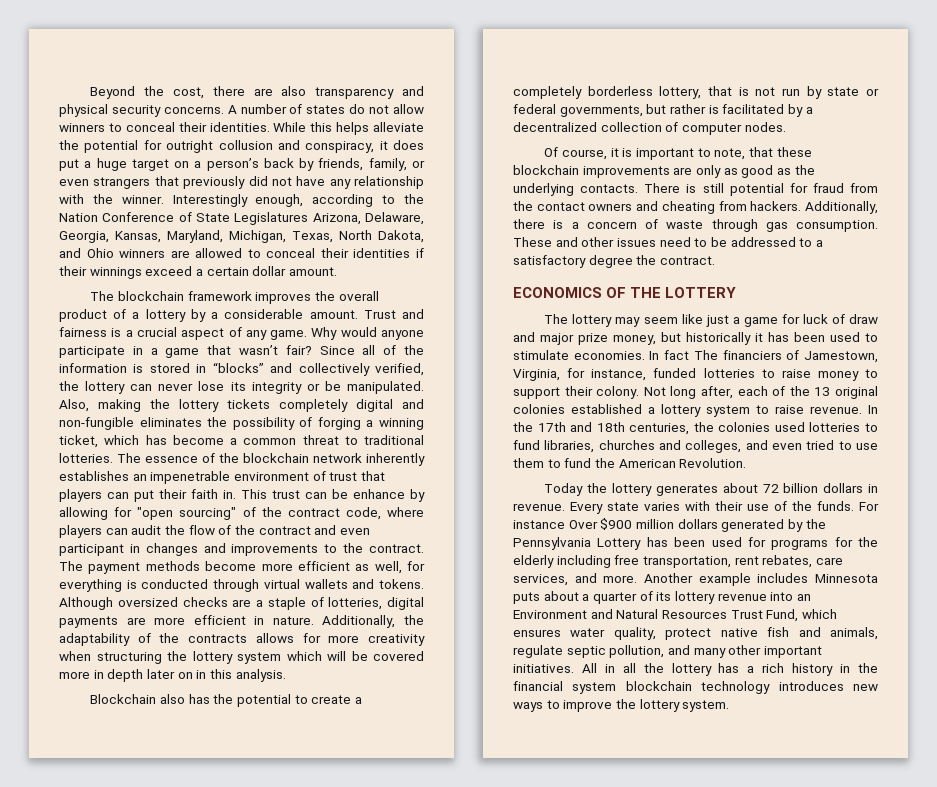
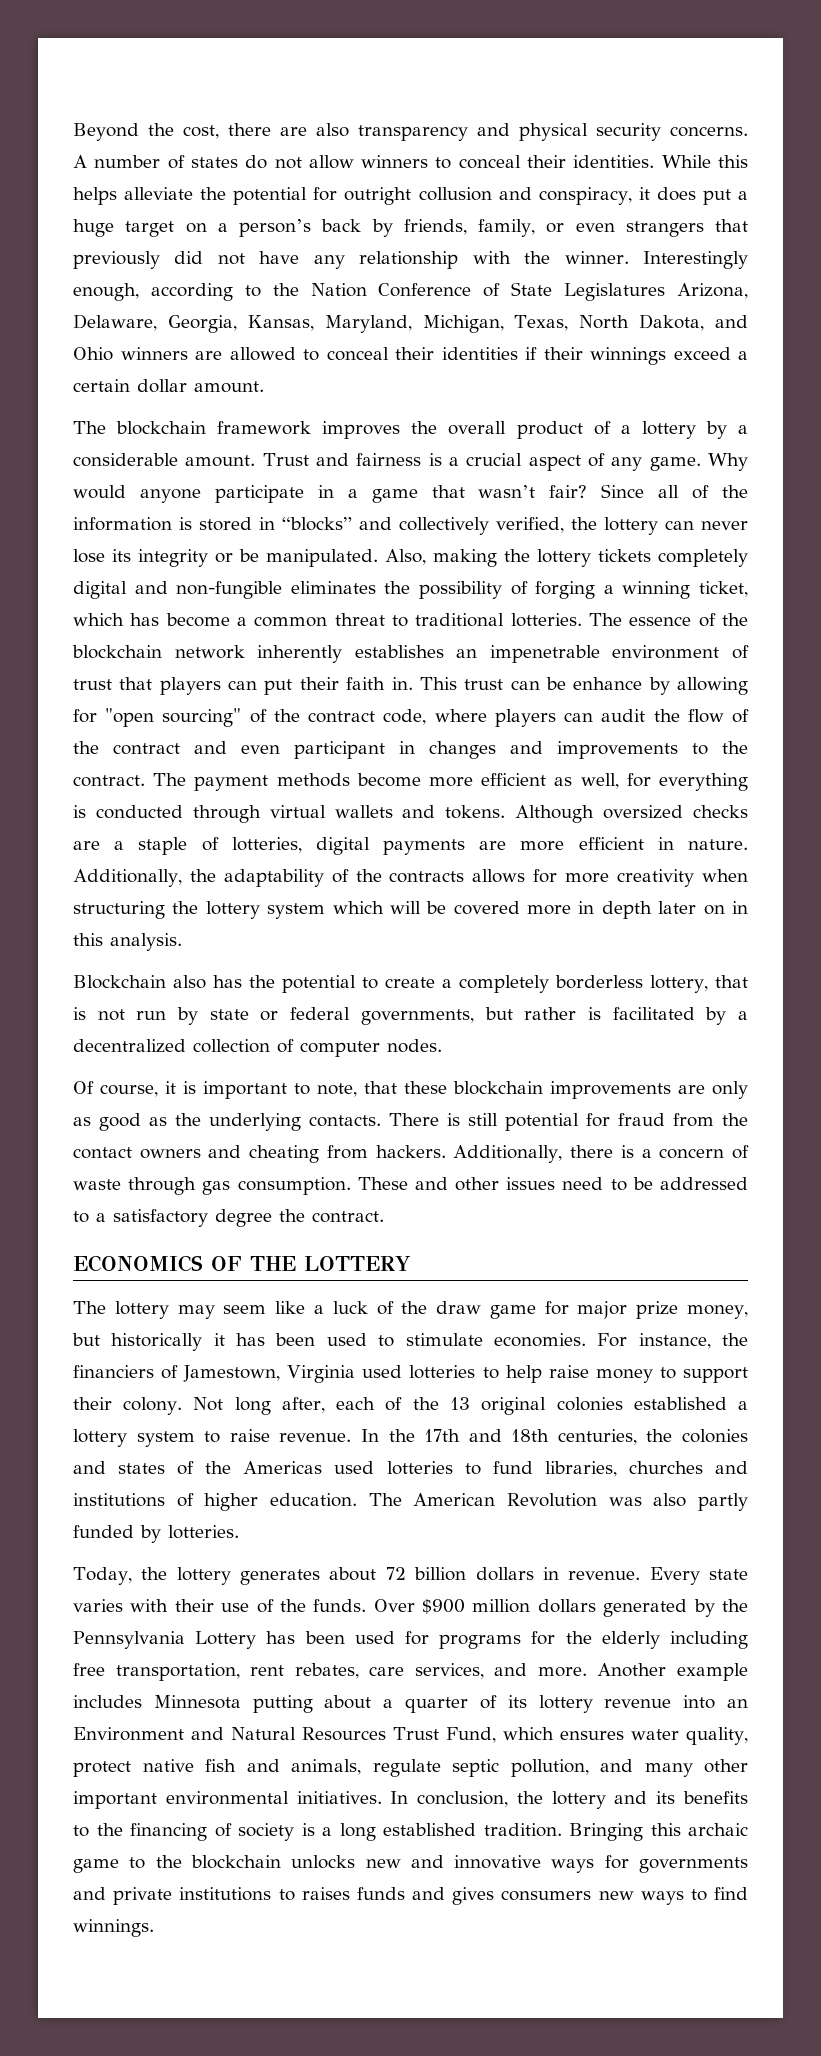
- The lottery may seem like just a game for luck of draw and major prize money, but historically it has been used to stimulate economies.
+ The lottery may seem like a luck of the draw game for major prize money, but historically it has been used to stimulate economies.
- In fact The financiers of Jamestown, Virginia, for instance, funded lotteries to raise money to support their colony.
+ For instance, the financiers of Jamestown, Virginia used lotteries to help raise money to support their colony.
- In the 17th and 18th centuries, the colonies used lotteries to fund libraries, churches and colleges, and even tried to use them to fund the American Revolution.
- Today the lottery generates about 72 billion dollars in revenue.
+ In the 17th and 18th centuries, the colonies and states of the Americas used lotteries to fund libraries, churches and institutions of higher education. The American Revolution was also partly funded by lotteries.
+ Today, the lottery generates about 72 billion dollars in revenue.
- For instance Over $900 million dollars generated by the Pennsylvania Lottery has been used for programs for the elderly including free transportation, rent rebates, care services, and more.
+ Over $900 million dollars generated by the Pennsylvania Lottery has been used for programs for the elderly including free transportation, rent rebates, care services, and more.
- Another example includes Minnesota puts about a quarter of its lottery revenue into an Environment and Natural Resources Trust Fund, which ensures water quality, protect native fish and animals, regulate septic pollution, and many other important initiatives. All in all the lottery has a rich history in the financial system blockchain technology introduces new ways to improve the lottery system.
+ Another example includes Minnesota putting about a quarter of its lottery revenue into an Environment and Natural Resources Trust Fund, which ensures water quality, protect native fish and animals, regulate septic pollution, and many other important environmental initiatives. In conclusion, the lottery and its benefits to the financing of society is a long established tradition. Bringing this archaic game to the blockchain unlocks new and innovative ways for governments and private institutions to raises funds and gives consumers new ways to find winnings.

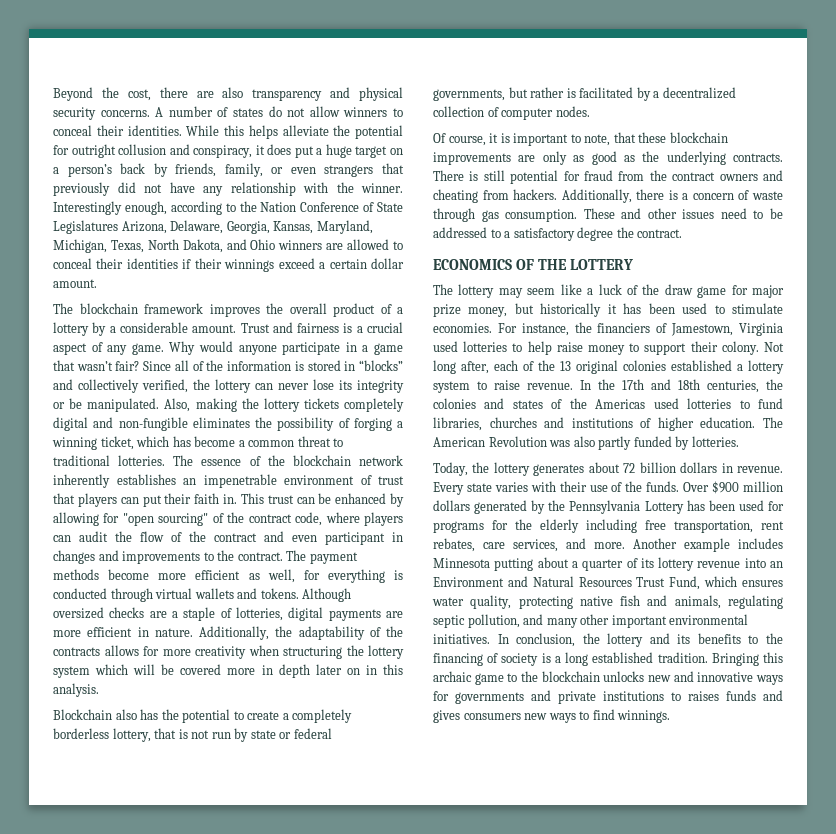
- This trust can be enhance by allowing for "open sourcing" of the contract code, where players can audit the flow of the contract and even participant in changes and improvements to the contract.
+ This trust can be enhanced by allowing for "open sourcing" of the contract code, where players can audit the flow of the contract and even participant in changes and improvements to the contract.
- Of course, it is important to note, that these blockchain improvements are only as good as the underlying contacts.
+ Of course, it is important to note, that these blockchain improvements are only as good as the underlying contracts.
- There is still potential for fraud from the contact owners and cheating from hackers.
+ There is still potential for fraud from the contract owners and cheating from hackers.
- Another example includes Minnesota putting about a quarter of its lottery revenue into an Environment and Natural Resources Trust Fund, which ensures water quality, protect native fish and animals, regulate septic pollution, and many other important environmental initiatives.
+ Another example includes Minnesota putting about a quarter of its lottery revenue into an Environment and Natural Resources Trust Fund, which ensures water quality, protecting native fish and animals, regulating septic pollution, and many other important environmental initiatives.

